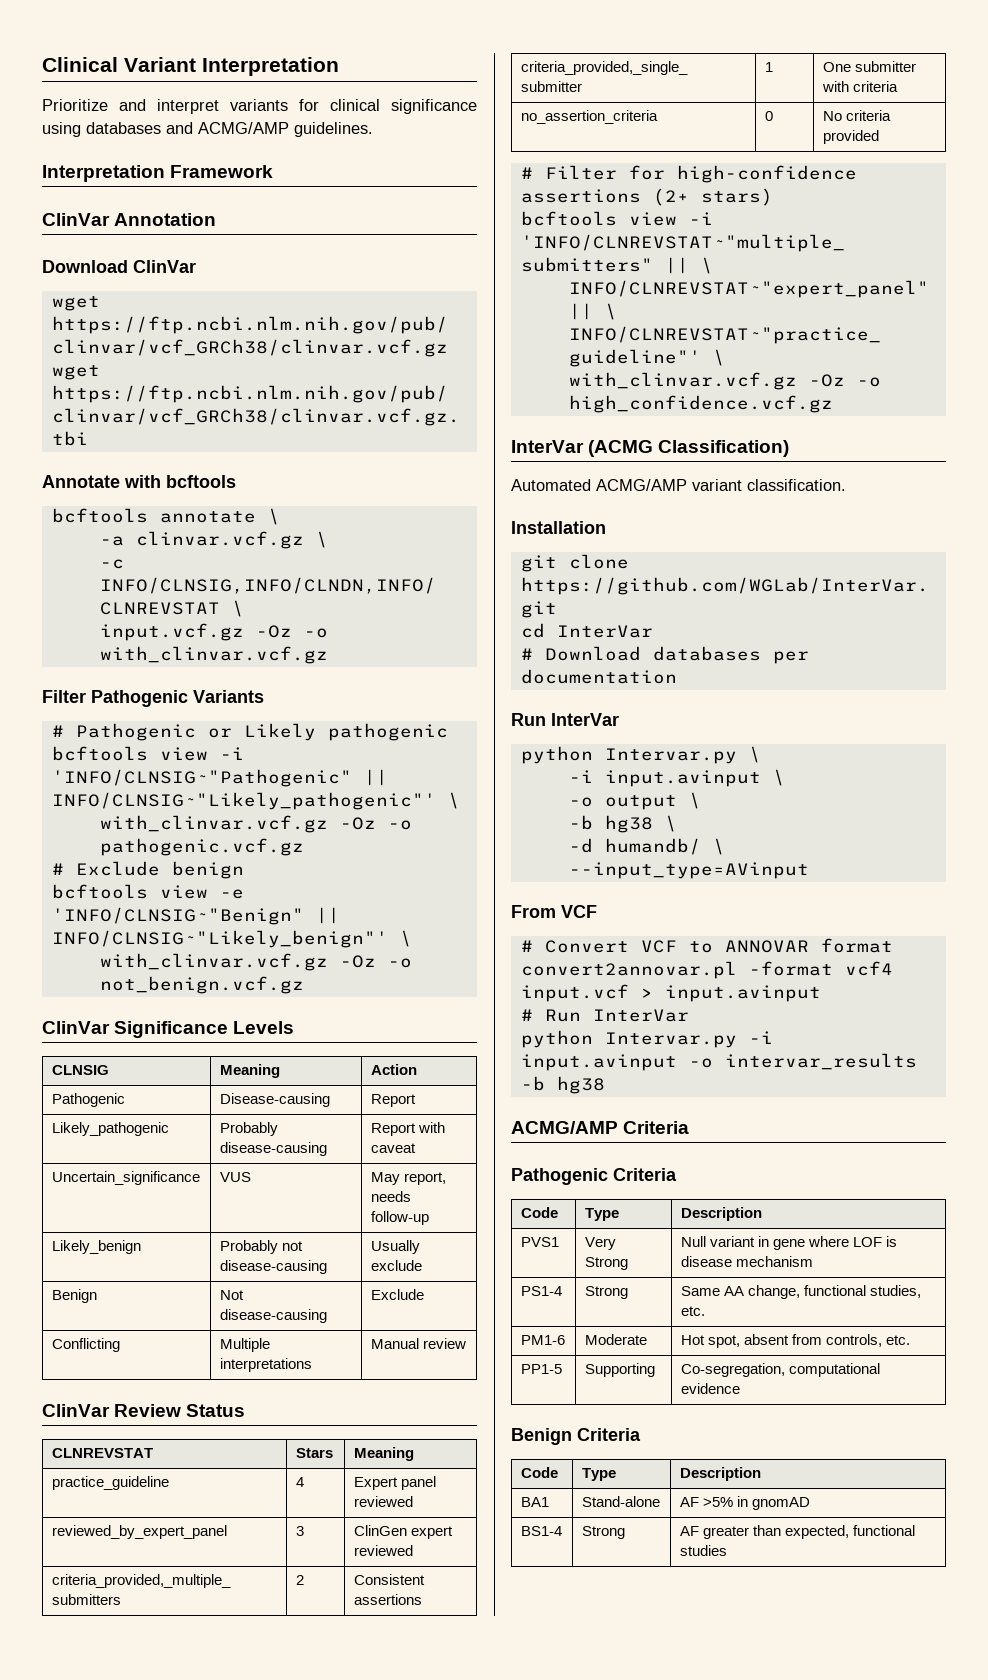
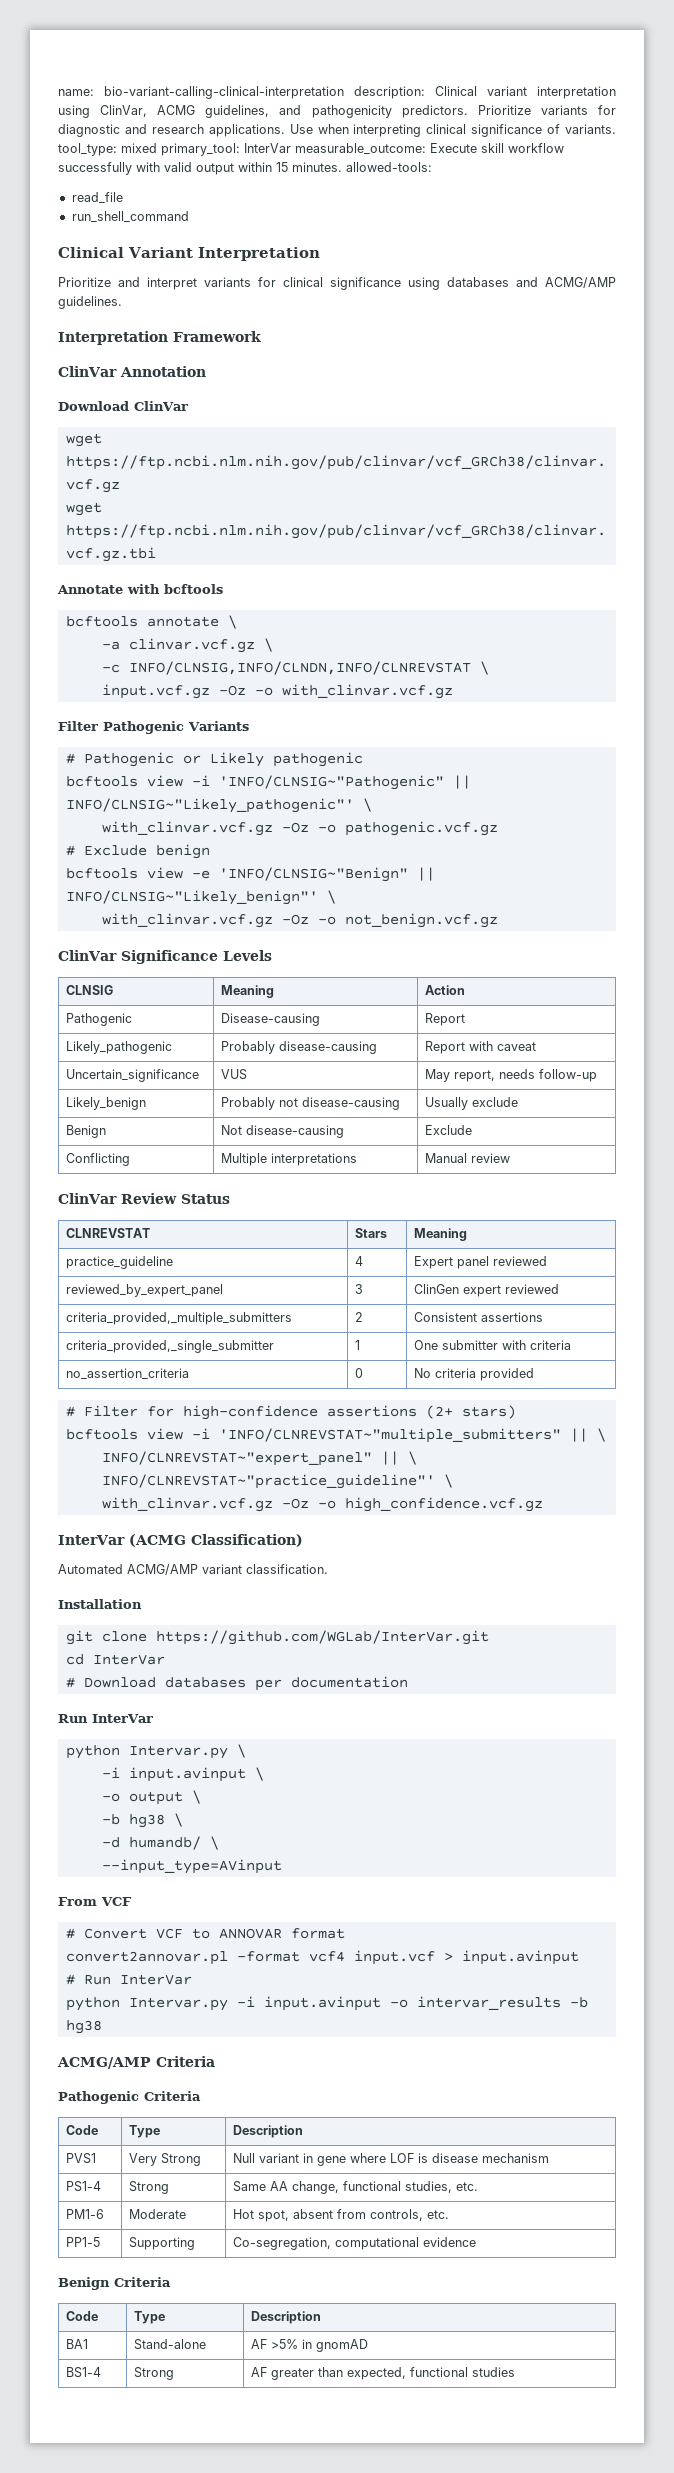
+ name: bio-variant-calling-clinical-interpretation description: Clinical variant interpretation using ClinVar, ACMG guidelines, and pathogenicity predictors. Prioritize variants for diagnostic and research applications. Use when interpreting clinical significance of variants. tool_type: mixed primary_tool: InterVar measurable_outcome: Execute skill workflow successfully with valid output within 15 minutes. allowed-tools:
+ read_file
+ run_shell_command

